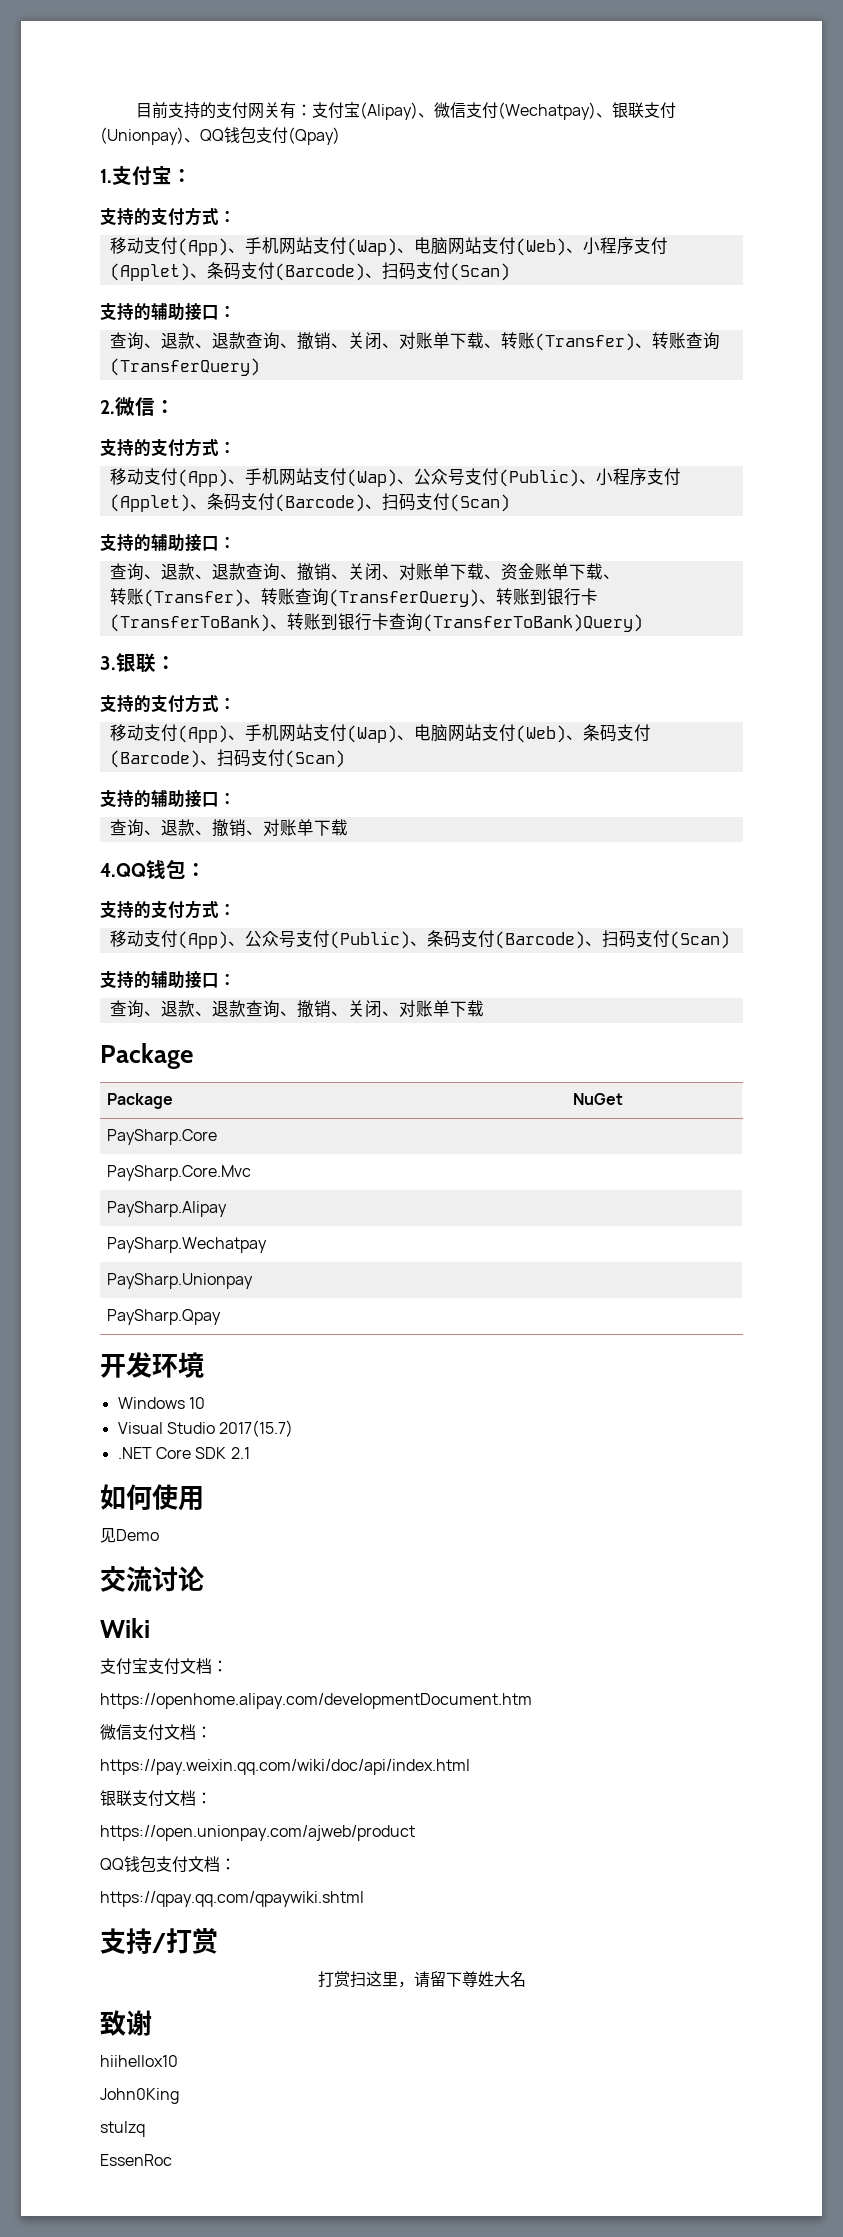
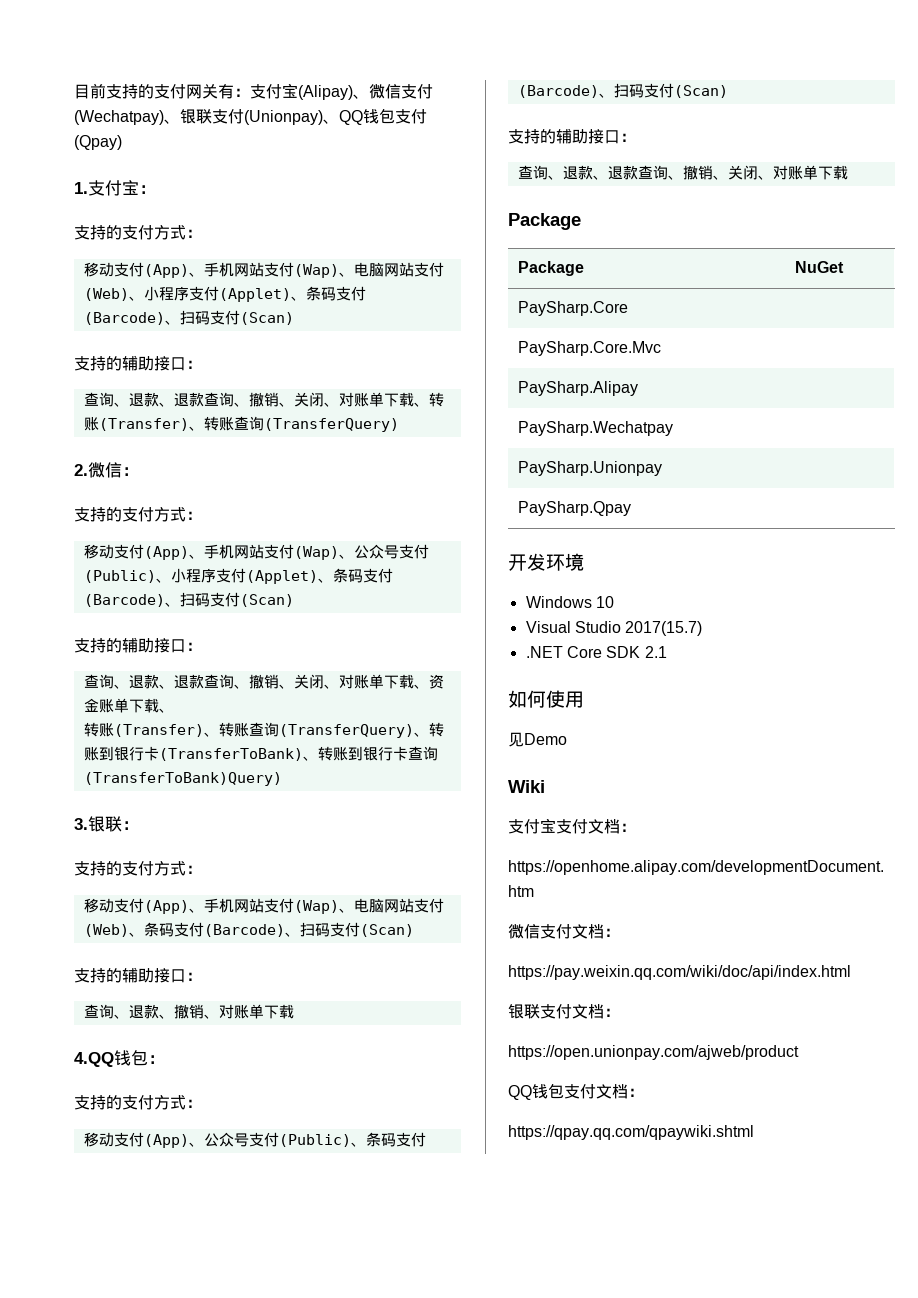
- 交流讨论
- 支持/打赏
- 打赏扫这里，请留下尊姓大名
- 致谢
- hiihellox10
- John0King
- stulzq
- EssenRoc

